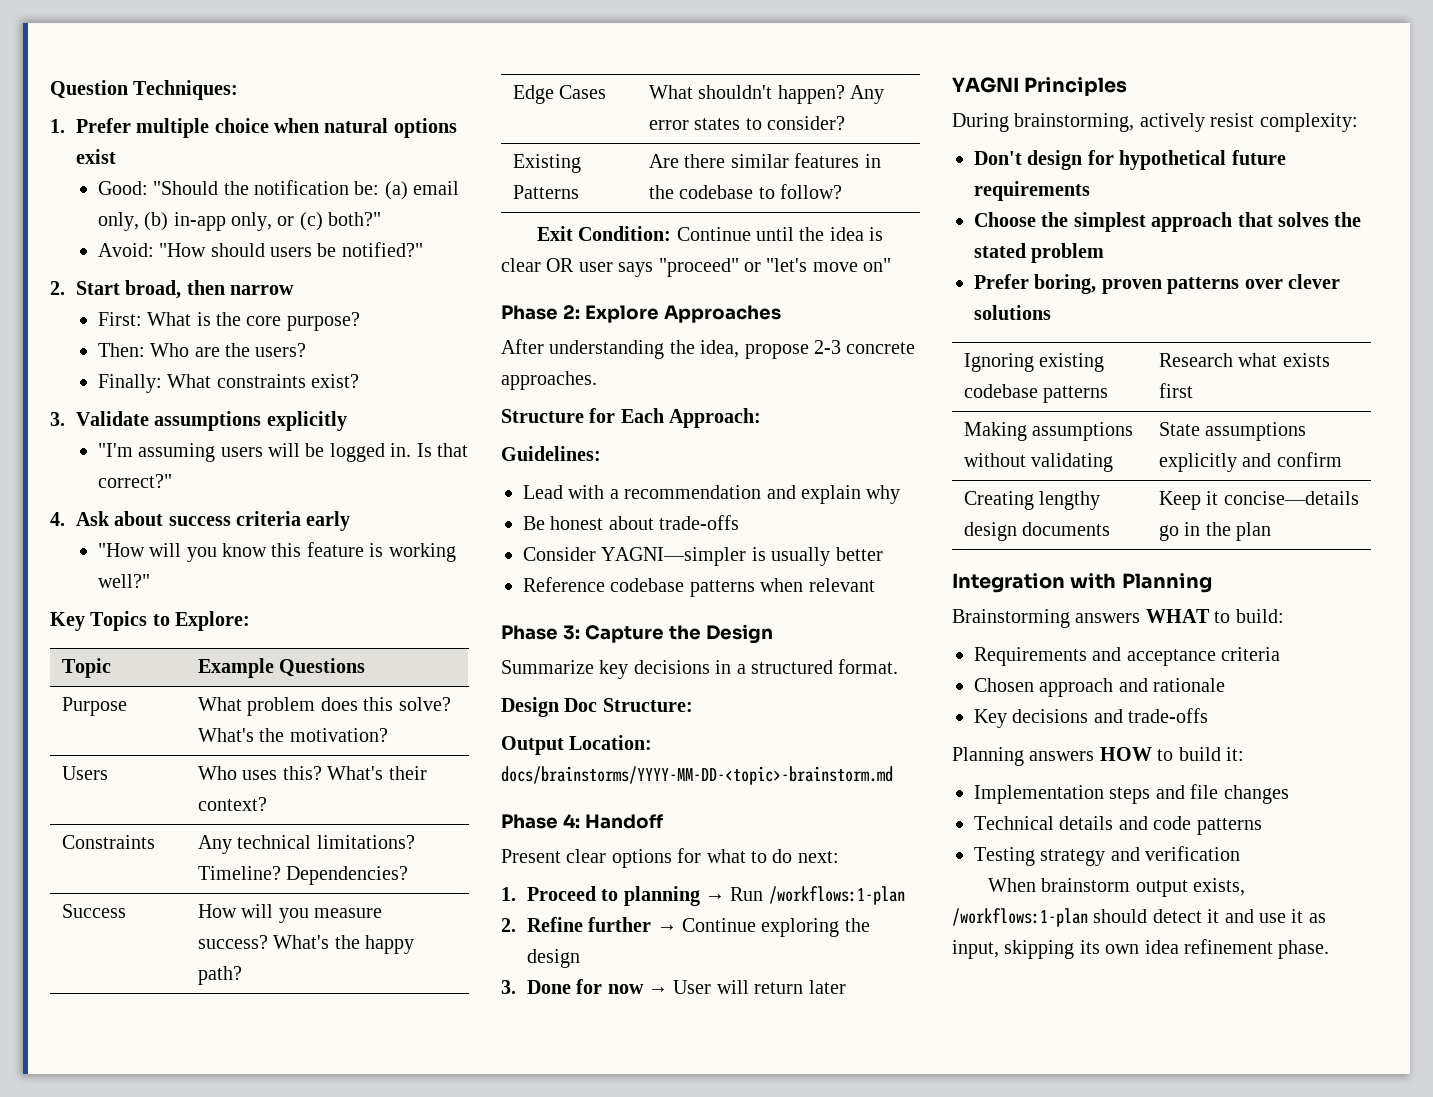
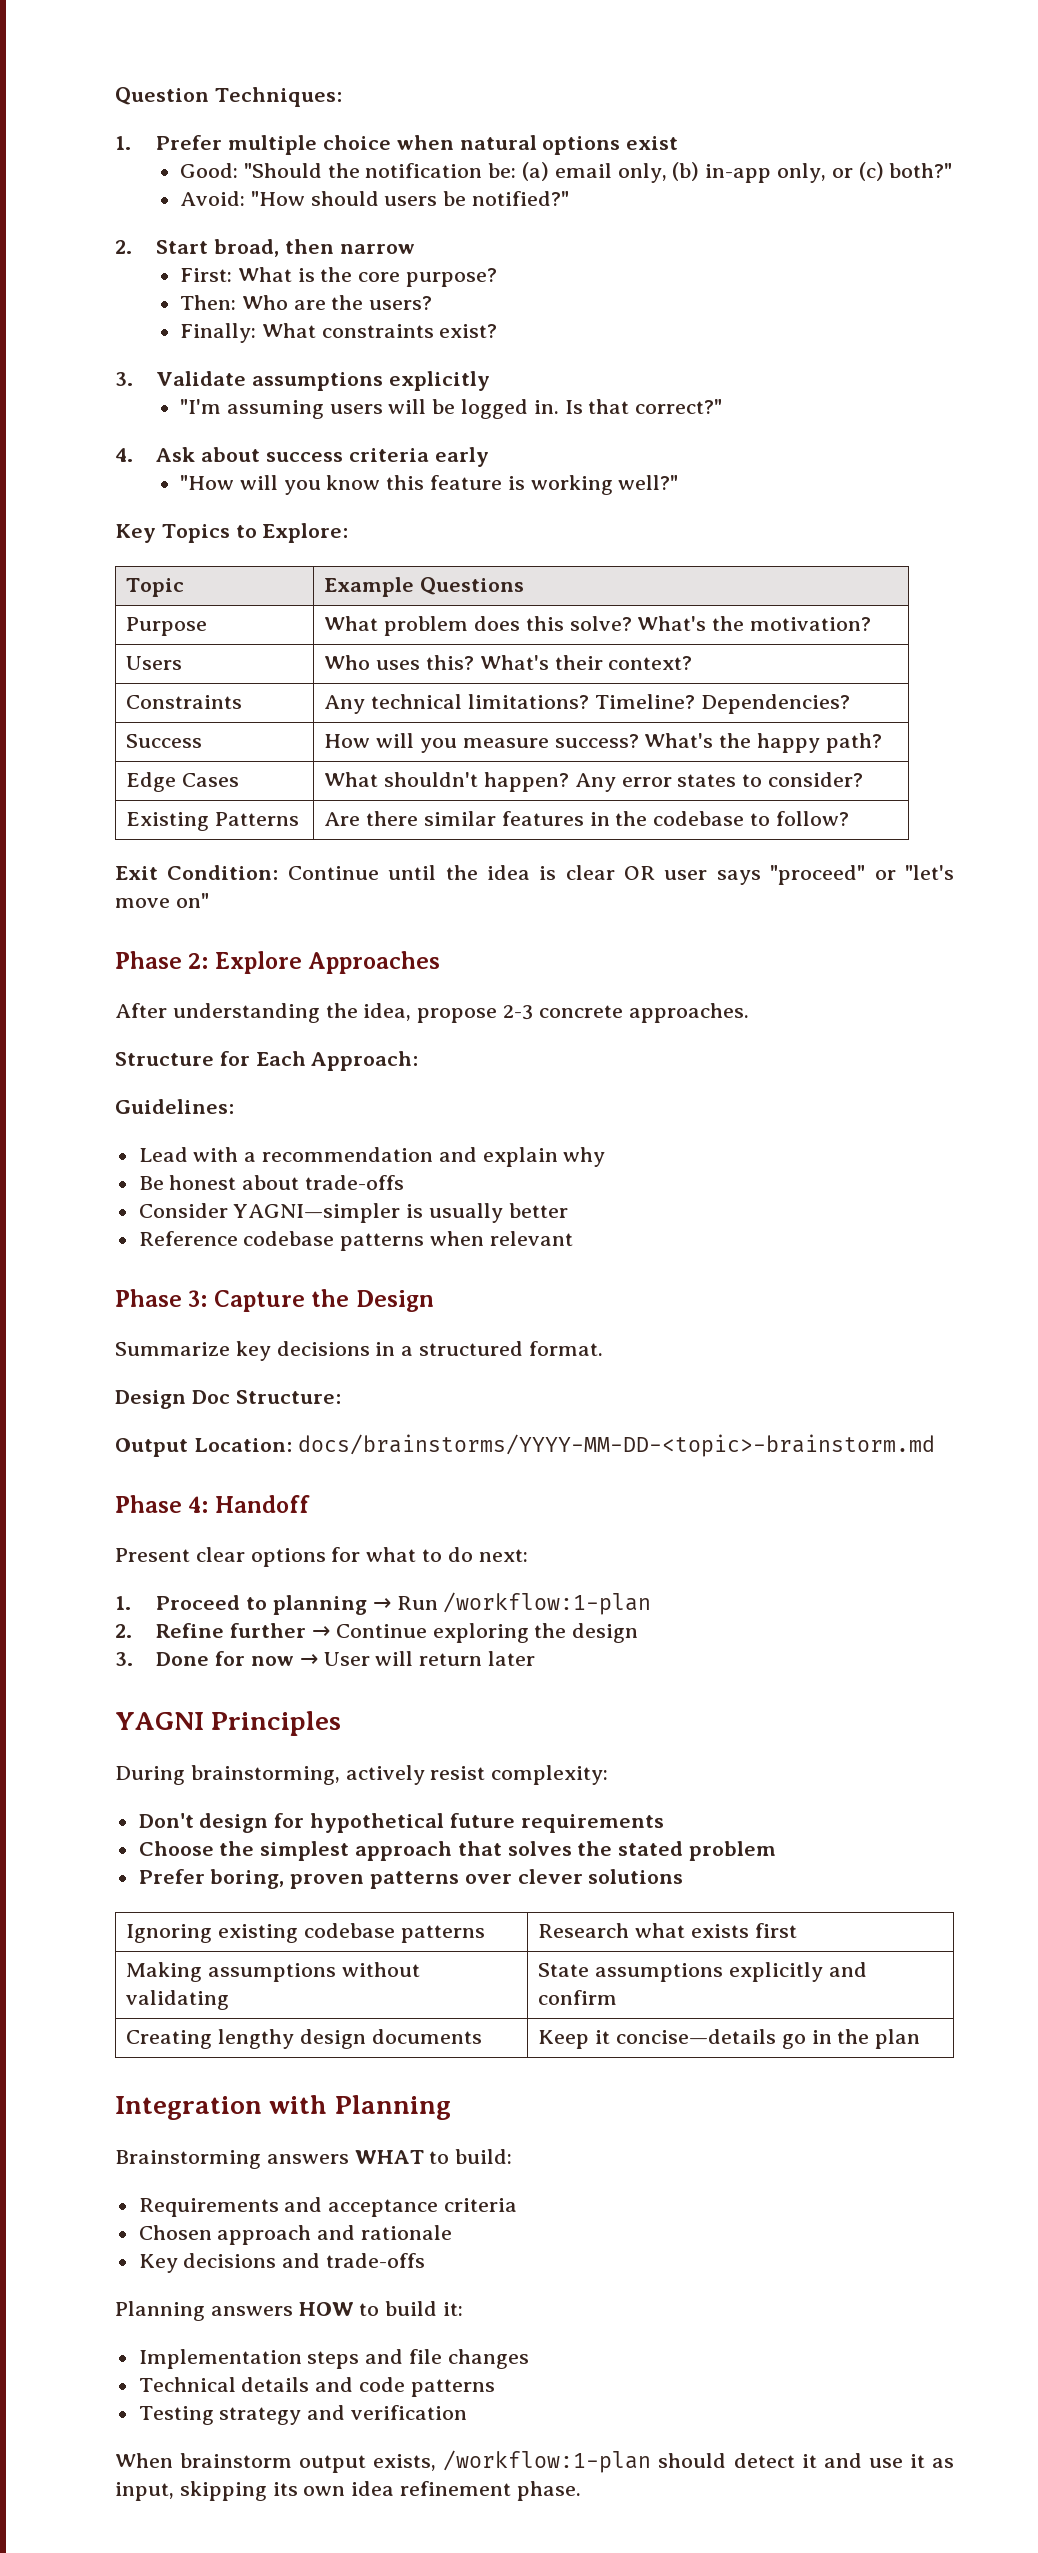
- 1. Proceed to planning → Run /workflows:1-plan
+ 1. Proceed to planning → Run /workflow:1-plan
- When brainstorm output exists, /workflows:1-plan should detect it and use it as input, skipping its own idea refinement phase.
+ When brainstorm output exists, /workflow:1-plan should detect it and use it as input, skipping its own idea refinement phase.

